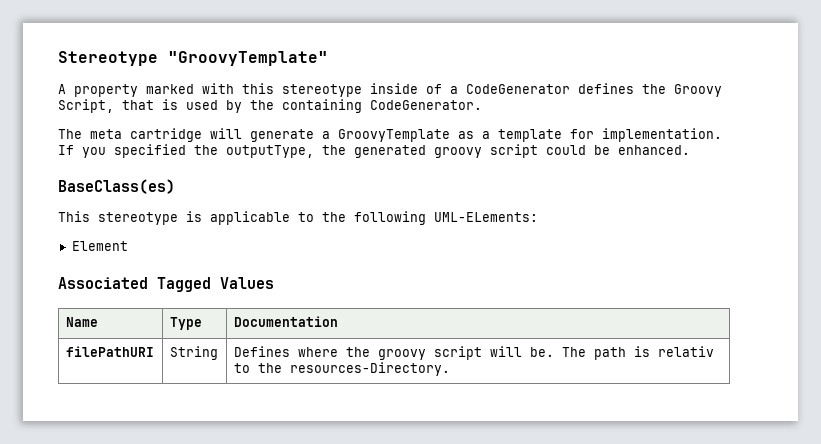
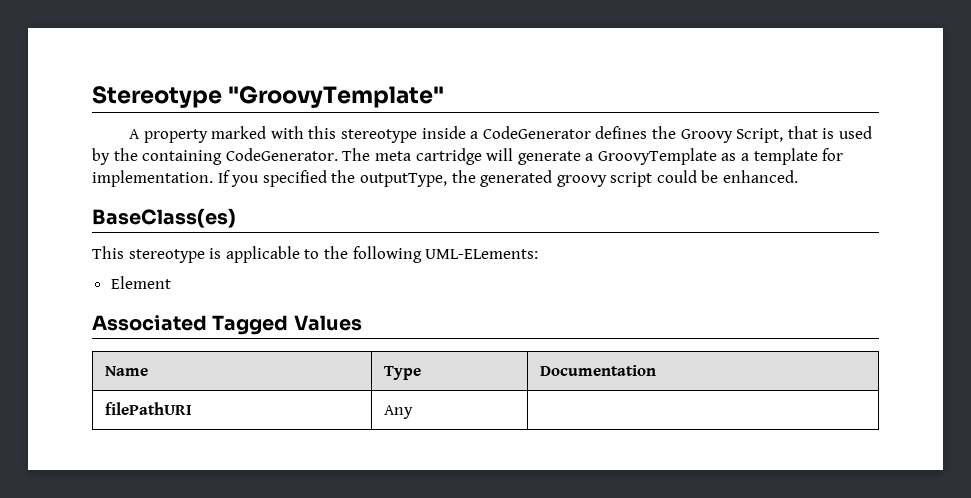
- A property marked with this stereotype inside of a CodeGenerator defines the Groovy Script, that is used by the containing CodeGenerator.
- The meta cartridge will generate a GroovyTemplate as a template for implementation.
+ A property marked with this stereotype inside a CodeGenerator defines the Groovy Script, that is used by the containing CodeGenerator. The meta cartridge will generate a GroovyTemplate as a template for implementation.
- filePathURI | String | Defines where the groovy script will be. The path is relativ to the resources-Directory.
+ filePathURI | Any |

